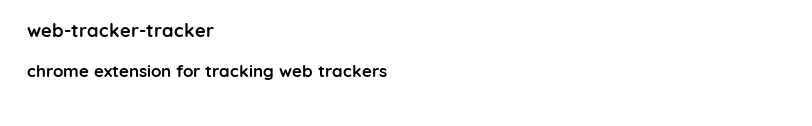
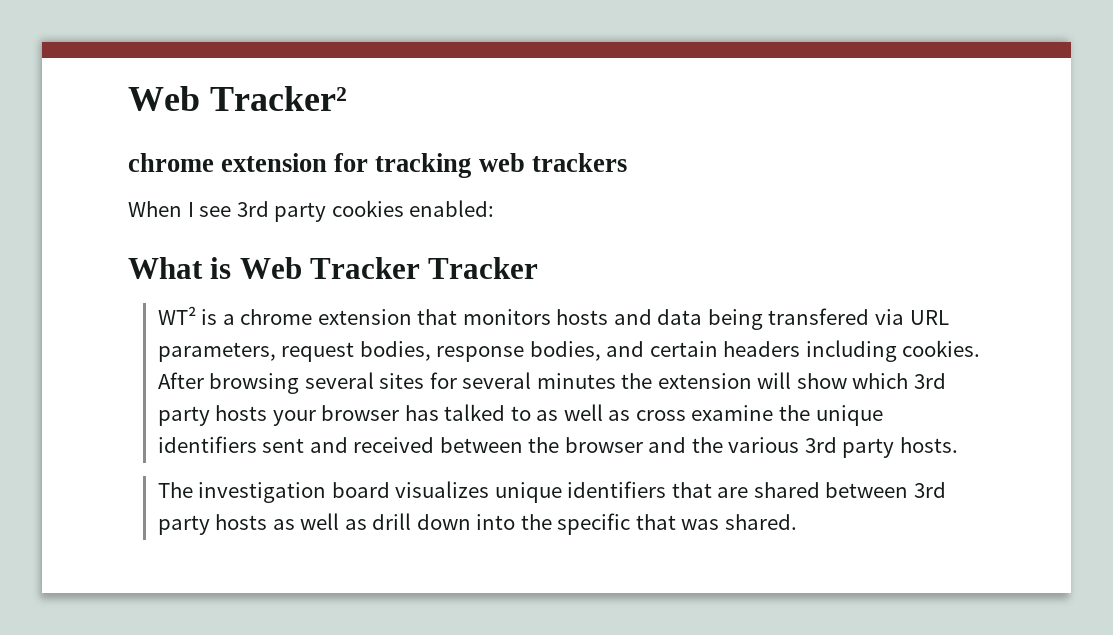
- web-tracker-tracker
+ Web Tracker²
+ When I see 3rd party cookies enabled:
+ What is Web Tracker Tracker
+ WT² is a chrome extension that monitors hosts and data being transfered via URL parameters, request bodies, response bodies, and certain headers including cookies. After browsing several sites for several minutes the extension will show which 3rd party hosts your browser has talked to as well as cross examine the unique identifiers sent and received between the browser and the various 3rd party hosts.
+ The investigation board visualizes unique identifiers that are shared between 3rd party hosts as well as drill down into the specific that was shared.

